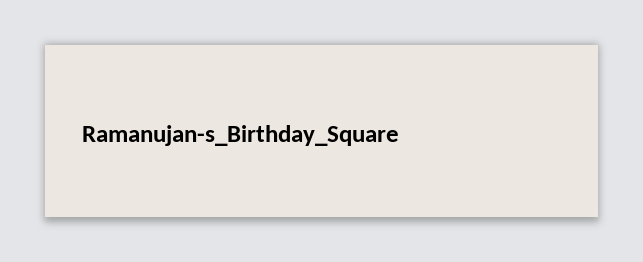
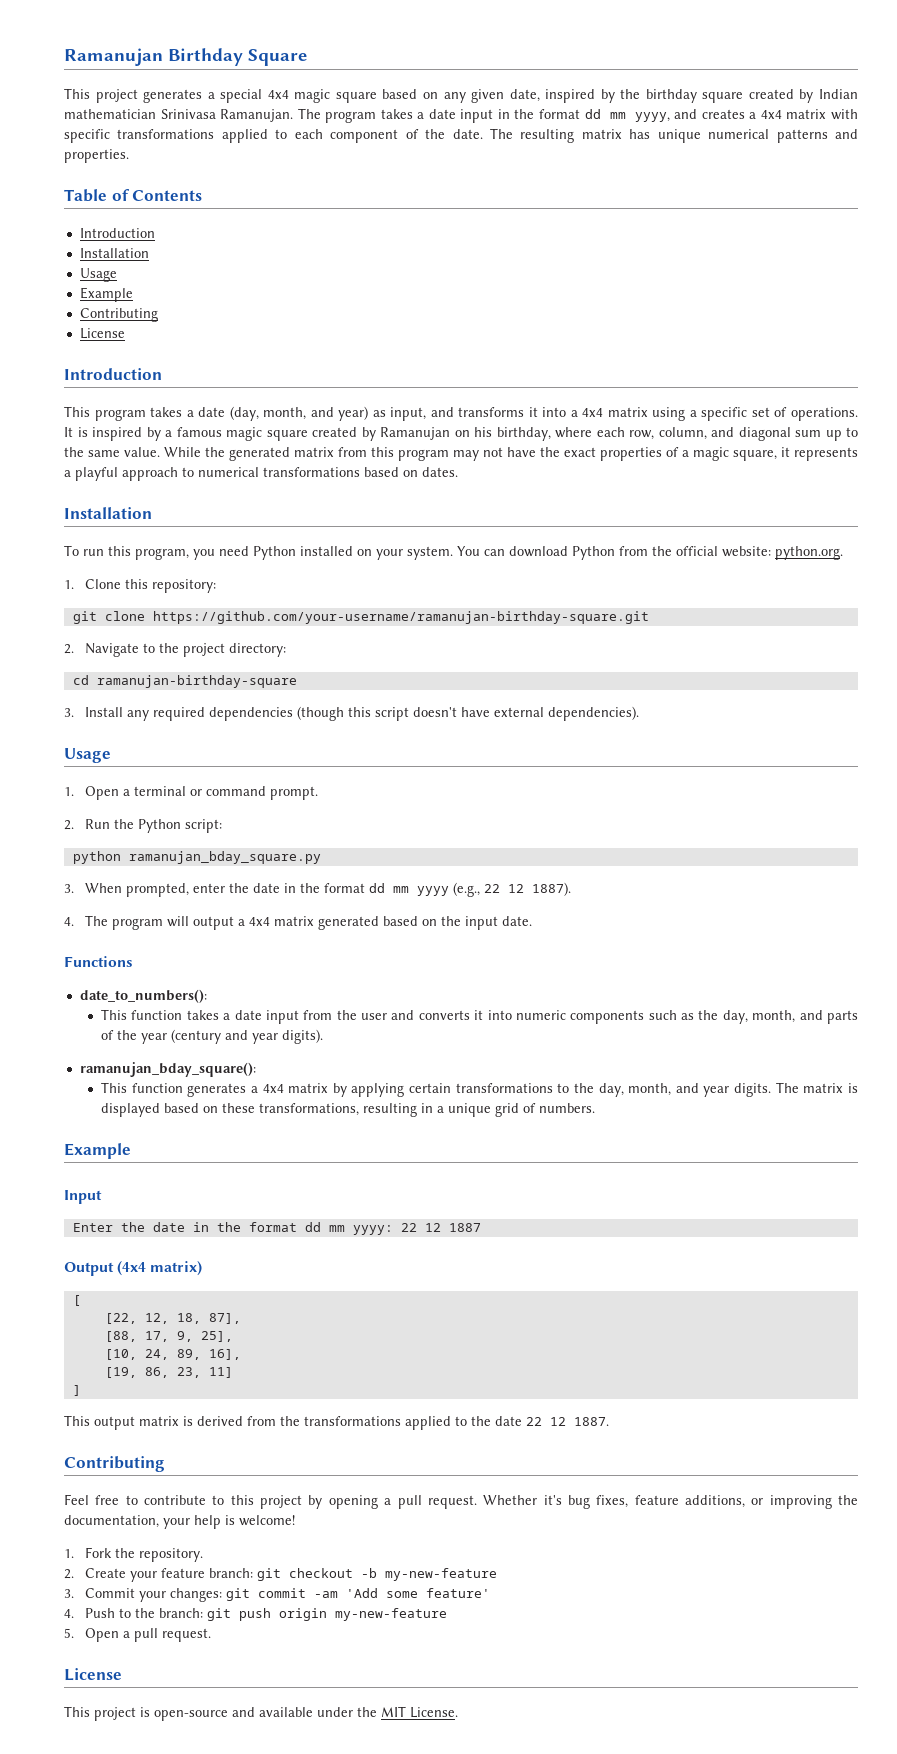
- Ramanujan-s_Birthday_Square
+ Ramanujan Birthday Square
+ This project generates a special 4x4 magic square based on any given date, inspired by the birthday square created by Indian mathematician Srinivasa Ramanujan. The program takes a date input in the format dd mm yyyy, and creates a 4x4 matrix with specific transformations applied to each component of the date. The resulting matrix has unique numerical patterns and properties.
+ Table of Contents
+ Introduction
+ Installation
+ Usage
+ Example
+ Contributing
+ License
+ Introduction
+ This program takes a date (day, month, and year) as input, and transforms it into a 4x4 matrix using a specific set of operations. It is inspired by a famous magic square created by Ramanujan on his birthday, where each row, column, and diagonal sum up to the same value. While the generated matrix from this program may not have the exact properties of a magic square, it represents a playful approach to numerical transformations based on dates.
+ Installation
+ To run this program, you need Python installed on your system. You can download Python from the official website: python.org.
+ 1. Clone this repository:
+ git clone https://github.com/your-username/ramanujan-birthday-square.git
+ 2. Navigate to the project directory:
+ cd ramanujan-birthday-square
+ 3. Install any required dependencies (though this script doesn't have external dependencies).
+ Usage
+ 1. Open a terminal or command prompt.
+ 2. Run the Python script:
+ python ramanujan_bday_square.py
+ 3. When prompted, enter the date in the format dd mm yyyy (e.g., 22 12 1887).
+ 4. The program will output a 4x4 matrix generated based on the input date.
+ Functions
+ date_to_numbers():
+ This function takes a date input from the user and converts it into numeric components such as the day, month, and parts of the year (century and year digits).
+ ramanujan_bday_square():
+ This function generates a 4x4 matrix by applying certain transformations to the day, month, and year digits. The matrix is displayed based on these transformations, resulting in a unique grid of numbers.
+ Example
+ Input
+ Enter the date in the format dd mm yyyy: 22 12 1887
+ Output (4x4 matrix)
+ [
+ [22, 12, 18, 87],
+ [88, 17, 9, 25],
+ [10, 24, 89, 16],
+ [19, 86, 23, 11]
+ ]
+ This output matrix is derived from the transformations applied to the date 22 12 1887.
+ Contributing
+ Feel free to contribute to this project by opening a pull request. Whether it's bug fixes, feature additions, or improving the documentation, your help is welcome!
+ 1. Fork the repository.
+ 2. Create your feature branch: git checkout -b my-new-feature
+ 3. Commit your changes: git commit -am 'Add some feature'
+ 4. Push to the branch: git push origin my-new-feature
+ 5. Open a pull request.
+ License
+ This project is open-source and available under the MIT License.

